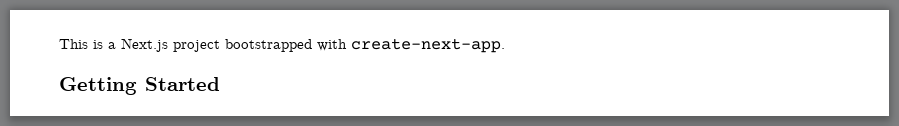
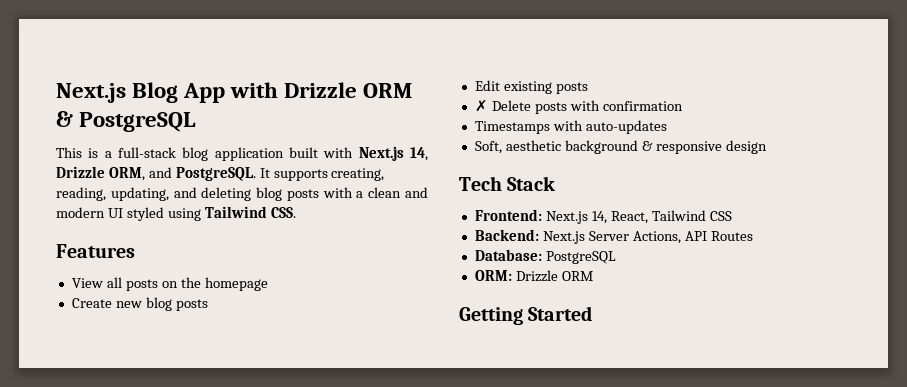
- This is a Next.js project bootstrapped with create-next-app.
+ Next.js Blog App with Drizzle ORM & PostgreSQL
+ This is a full-stack blog application built with Next.js 14, Drizzle ORM, and PostgreSQL. It supports creating, reading, updating, and deleting blog posts with a clean and modern UI styled using Tailwind CSS.
+ Features
+ View all posts on the homepage
+ Create new blog posts
+ Edit existing posts
+ ✗ Delete posts with confirmation
+ Timestamps with auto-updates
+ Soft, aesthetic background & responsive design
+ Tech Stack
+ Frontend: Next.js 14, React, Tailwind CSS
+ Backend: Next.js Server Actions, API Routes
+ Database: PostgreSQL
+ ORM: Drizzle ORM

